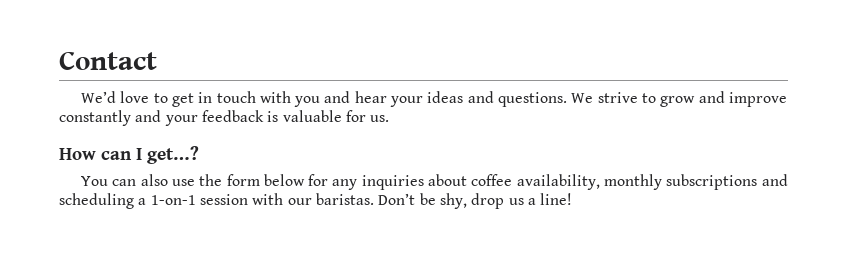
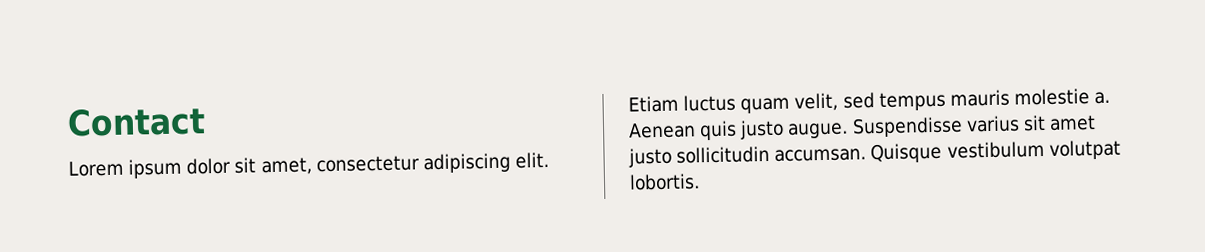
- We’d love to get in touch with you and hear your ideas and questions. We strive to grow and improve constantly and your feedback is valuable for us.
- How can I get…?
- You can also use the form below for any inquiries about coffee availability, monthly subscriptions and scheduling a 1-on-1 session with our baristas. Don’t be shy, drop us a line!
+ Lorem ipsum dolor sit amet, consectetur adipiscing elit. Etiam luctus quam velit, sed tempus mauris molestie a. Aenean quis justo augue. Suspendisse varius sit amet justo sollicitudin accumsan. Quisque vestibulum volutpat lobortis.

